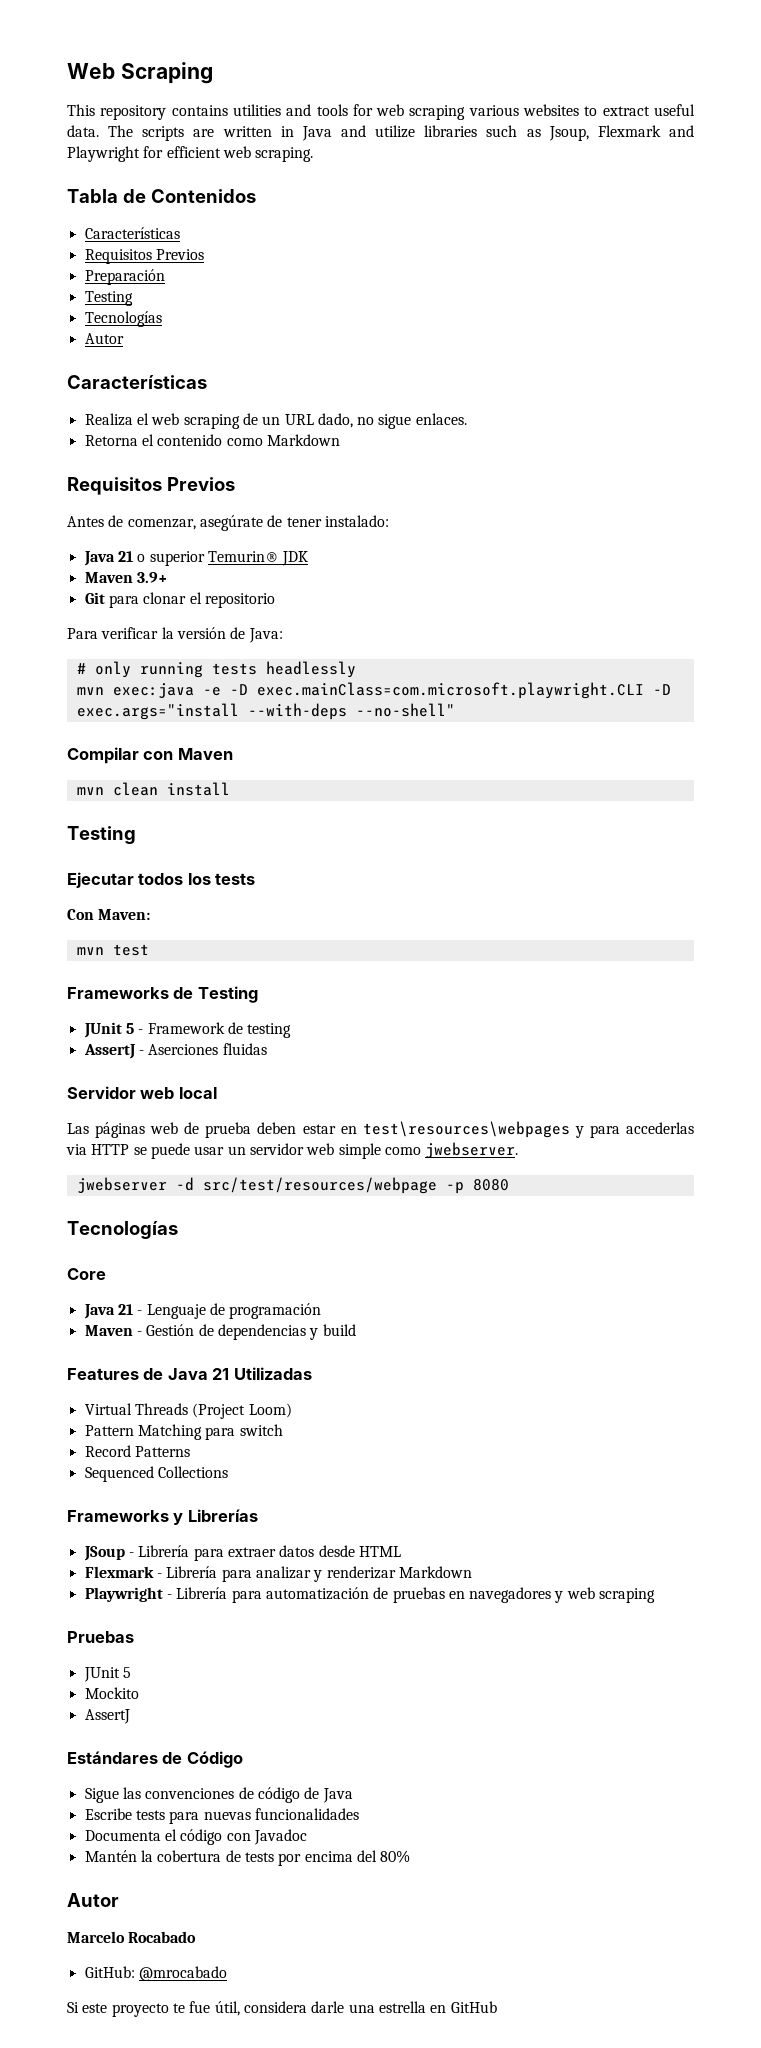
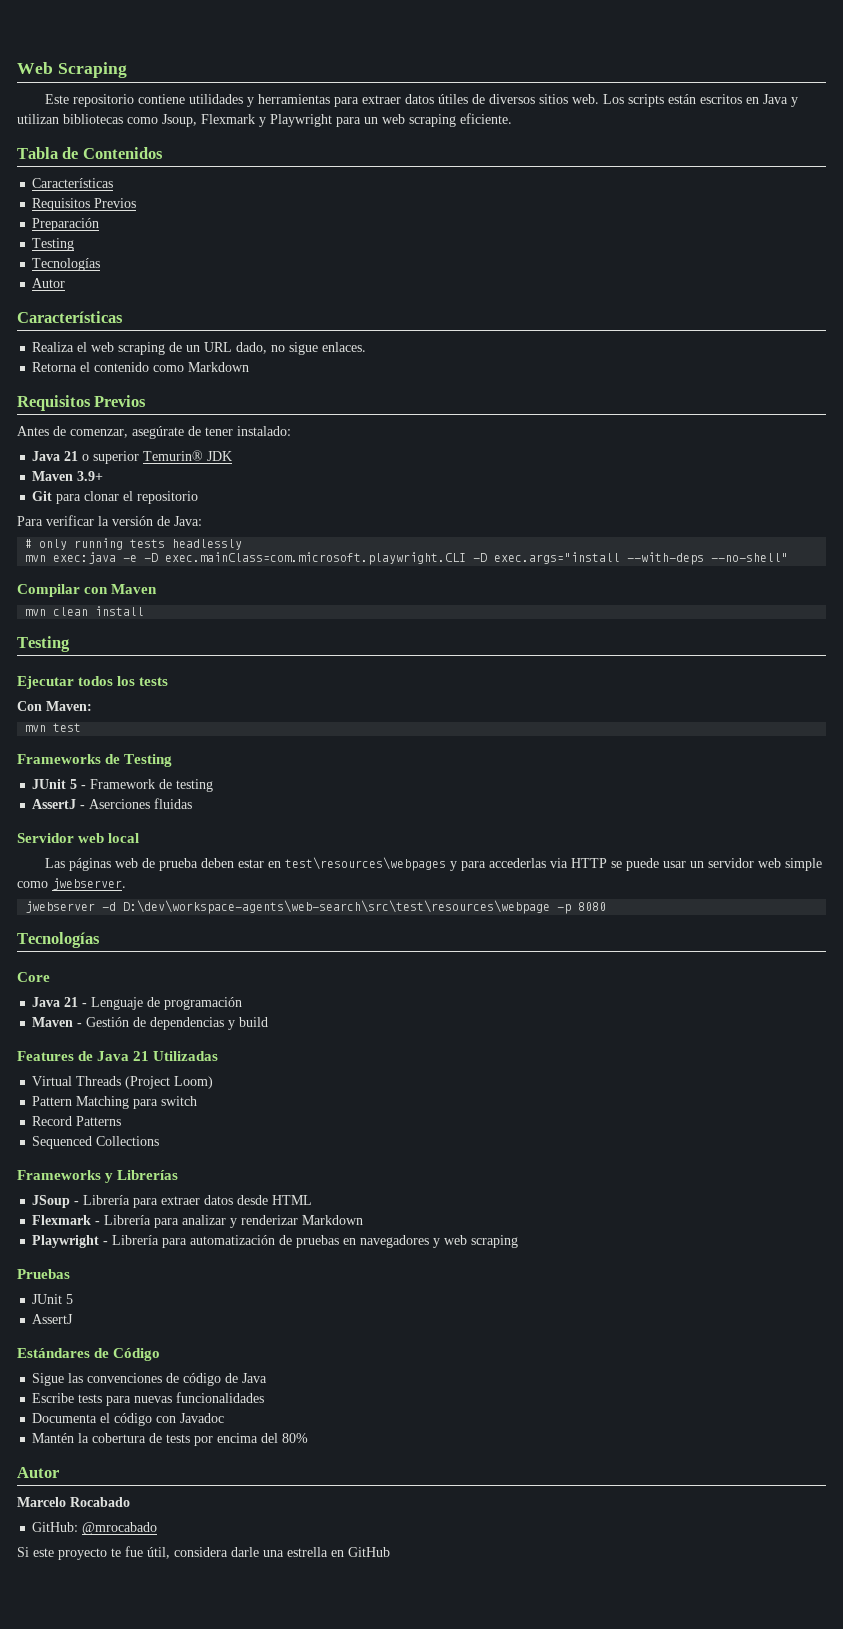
- This repository contains utilities and tools for web scraping various websites to extract useful data. The scripts are written in Java and utilize libraries such as Jsoup, Flexmark and Playwright for efficient web scraping.
+ Este repositorio contiene utilidades y herramientas para extraer datos útiles de diversos sitios web. Los scripts están escritos en Java y utilizan bibliotecas como Jsoup, Flexmark y Playwright para un web scraping eficiente.
- jwebserver -d src/test/resources/webpage -p 8080
+ jwebserver -d D:\dev\workspace-agents\web-search\src\test\resources\webpage -p 8080
- Mockito

